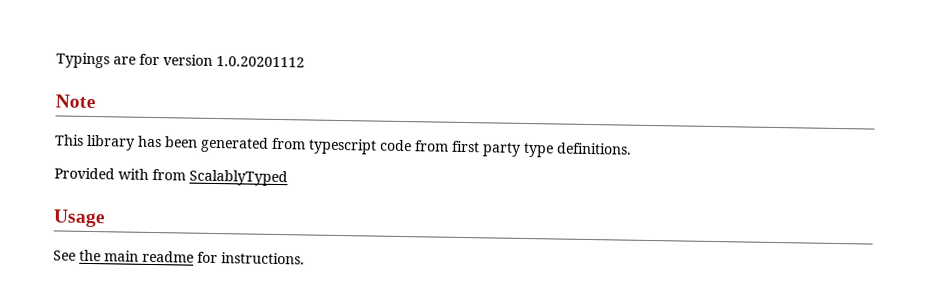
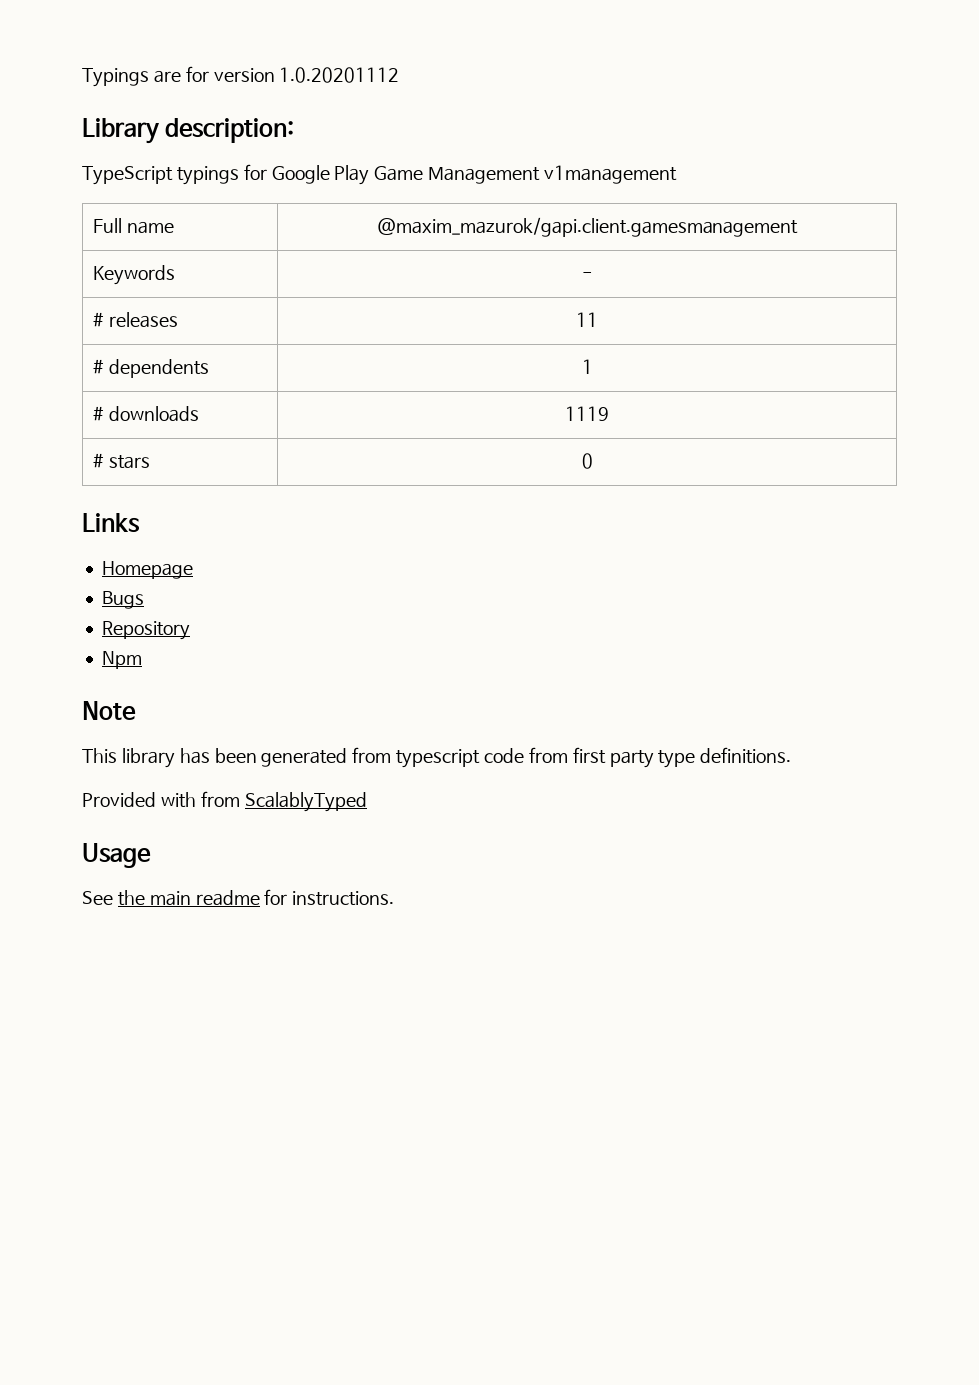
+ Library description:
+ TypeScript typings for Google Play Game Management v1management
+ Full name | @maxim_mazurok/gapi.client.gamesmanagement
+ Keywords | -
+ # releases | 11
+ # dependents | 1
+ # downloads | 1119
+ # stars | 0
+ Links
+ Homepage
+ Bugs
+ Repository
+ Npm

